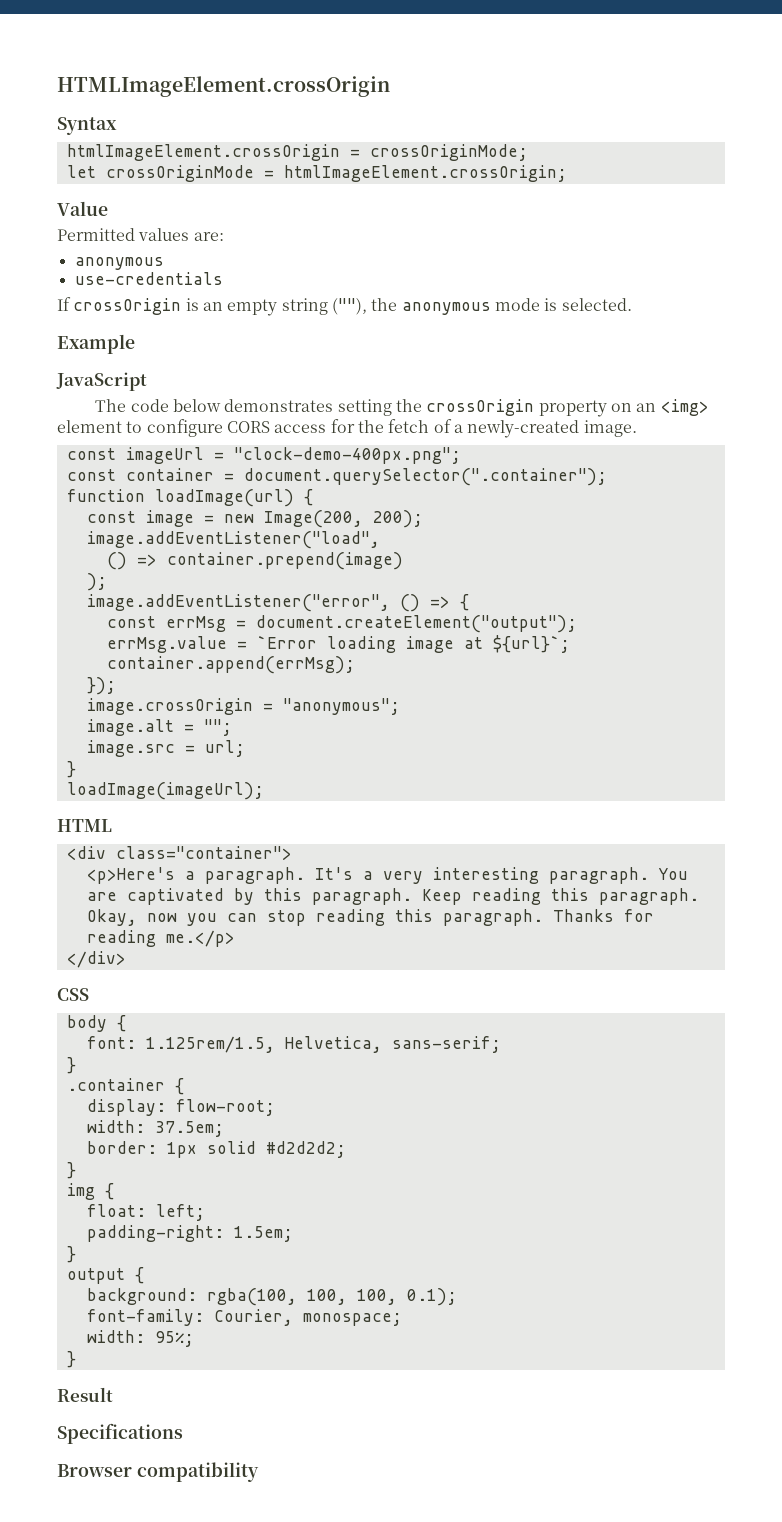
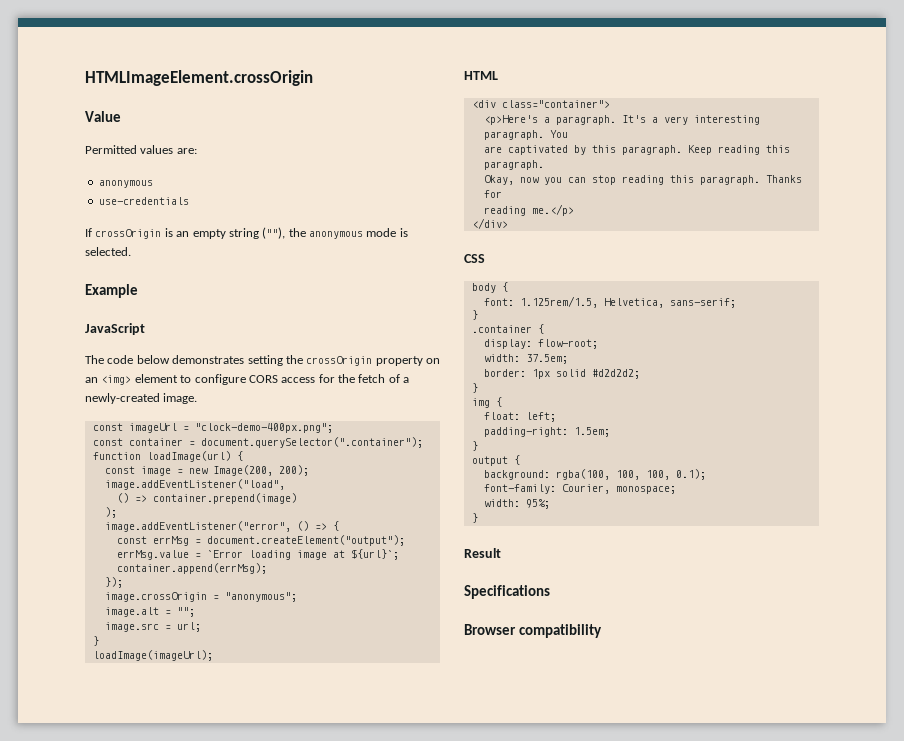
- Syntax
- htmlImageElement.crossOrigin = crossOriginMode;
- let crossOriginMode = htmlImageElement.crossOrigin;

